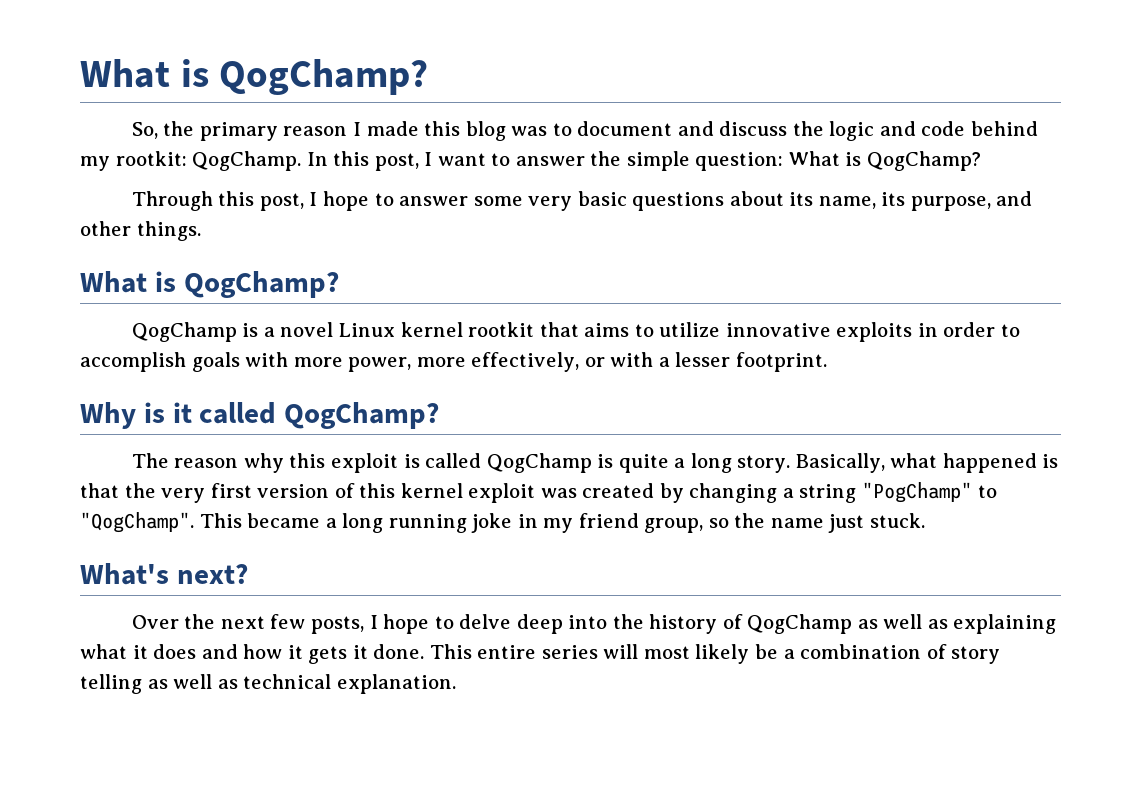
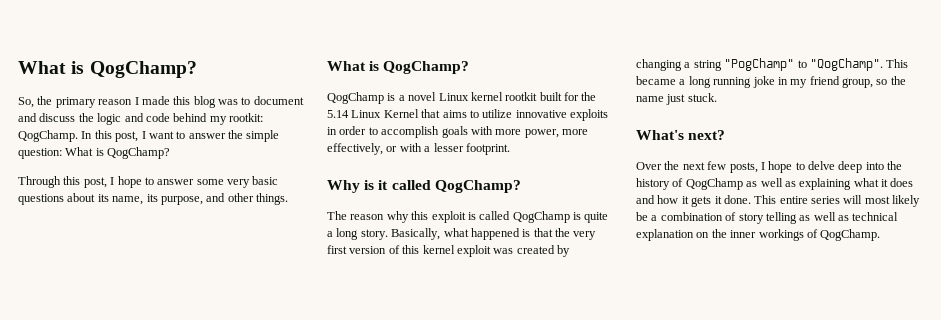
- QogChamp is a novel Linux kernel rootkit that aims to utilize innovative exploits in order to accomplish goals with more power, more effectively, or with a lesser footprint.
+ QogChamp is a novel Linux kernel rootkit built for the 5.14 Linux Kernel that aims to utilize innovative exploits in order to accomplish goals with more power, more effectively, or with a lesser footprint.
- This entire series will most likely be a combination of story telling as well as technical explanation.
+ This entire series will most likely be a combination of story telling as well as technical explanation on the inner workings of QogChamp.

